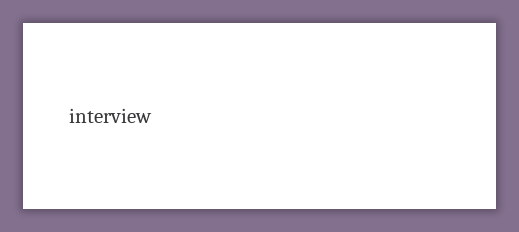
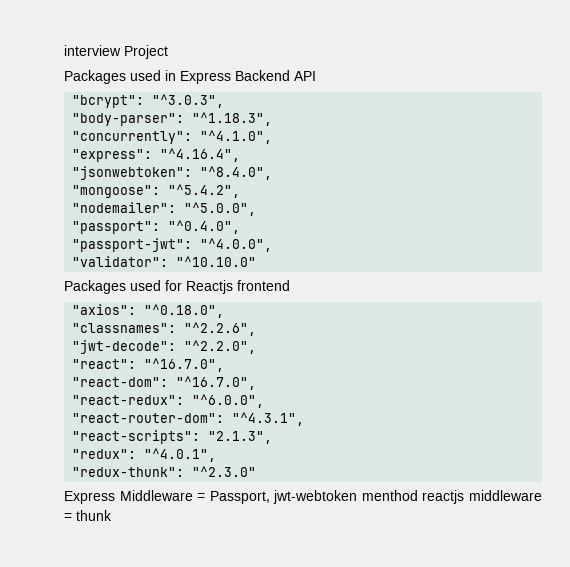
- interview
+ interview Project
+ Packages used in Express Backend API
+ "bcrypt": "^3.0.3",
+ "body-parser": "^1.18.3",
+ "concurrently": "^4.1.0",
+ "express": "^4.16.4",
+ "jsonwebtoken": "^8.4.0",
+ "mongoose": "^5.4.2",
+ "nodemailer": "^5.0.0",
+ "passport": "^0.4.0",
+ "passport-jwt": "^4.0.0",
+ "validator": "^10.10.0"
+ Packages used for Reactjs frontend
+ "axios": "^0.18.0",
+ "classnames": "^2.2.6",
+ "jwt-decode": "^2.2.0",
+ "react": "^16.7.0",
+ "react-dom": "^16.7.0",
+ "react-redux": "^6.0.0",
+ "react-router-dom": "^4.3.1",
+ "react-scripts": "2.1.3",
+ "redux": "^4.0.1",
+ "redux-thunk": "^2.3.0"
+ Express Middleware = Passport, jwt-webtoken menthod reactjs middleware = thunk

